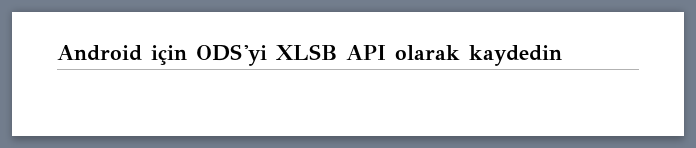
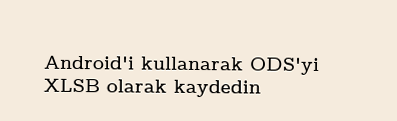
- Android için ODS'yi XLSB API olarak kaydedin
+ Android'i kullanarak ODS'yi XLSB olarak kaydedin

